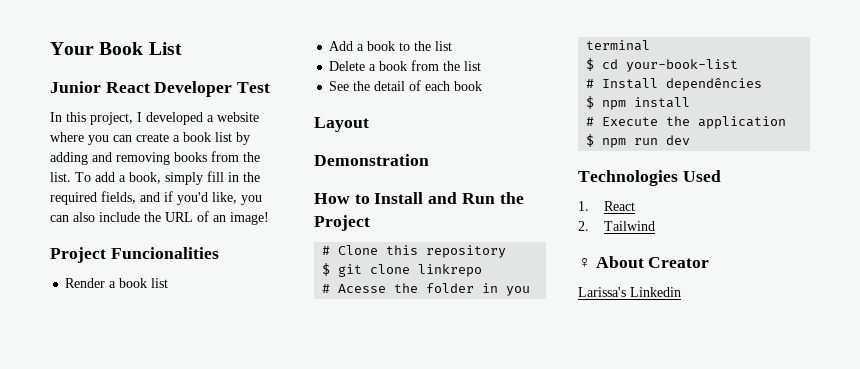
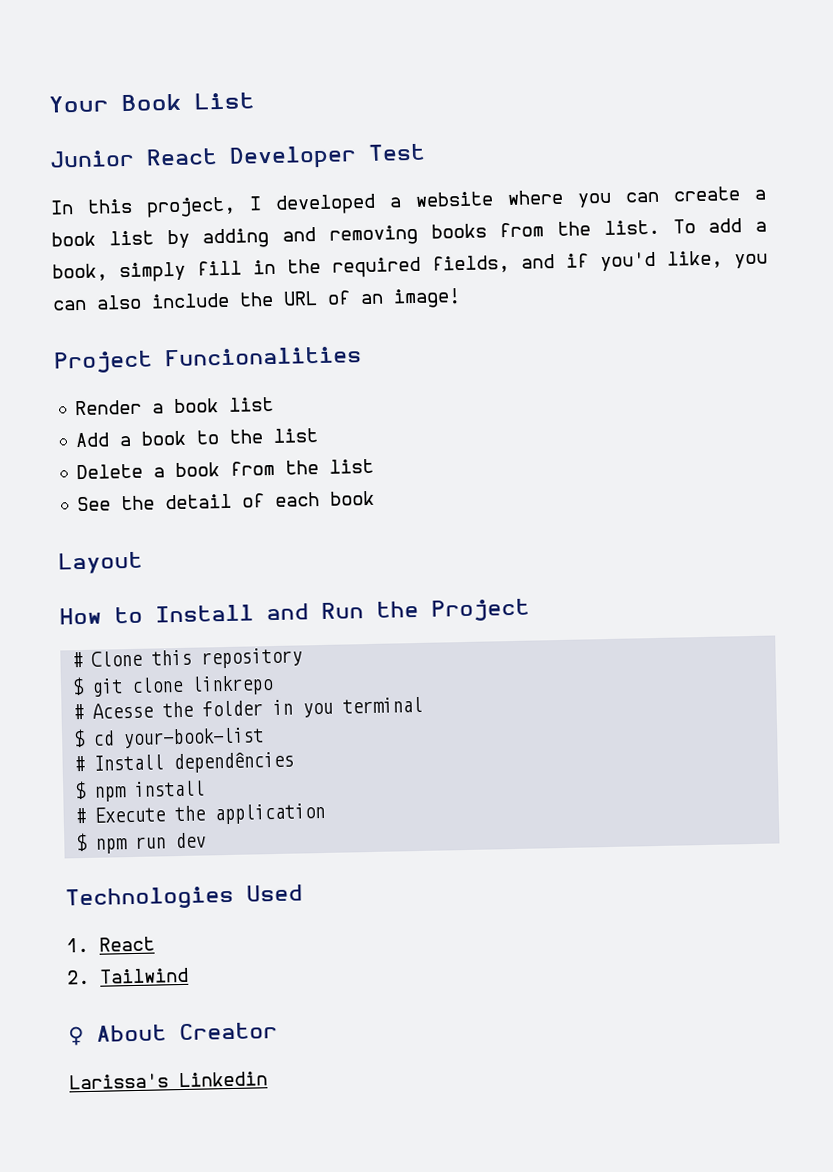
- Demonstration

